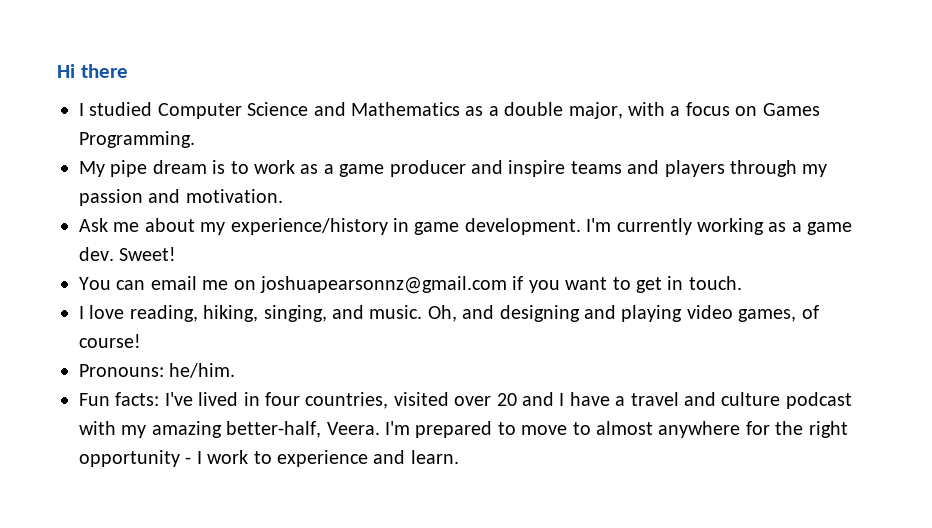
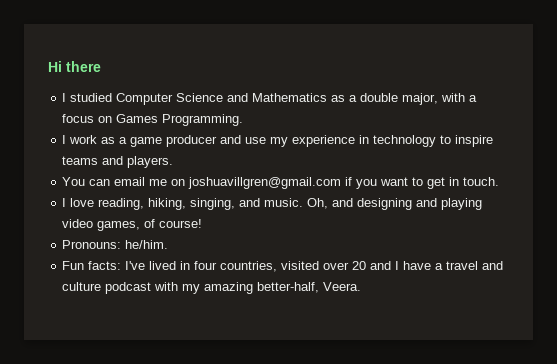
- My pipe dream is to work as a game producer and inspire teams and players through my passion and motivation.
- Ask me about my experience/history in game development. I'm currently working as a game dev. Sweet!
+ I work as a game producer and use my experience in technology to inspire teams and players.
- You can email me on joshuapearsonnz@gmail.com if you want to get in touch.
+ You can email me on joshuavillgren@gmail.com if you want to get in touch.
- I'm prepared to move to almost anywhere for the right opportunity - I work to experience and learn.

